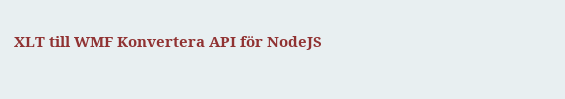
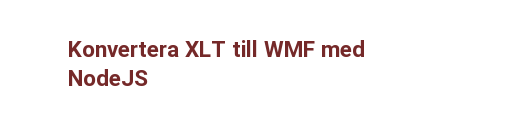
- XLT till WMF Konvertera API för NodeJS
+ Konvertera XLT till WMF med NodeJS

